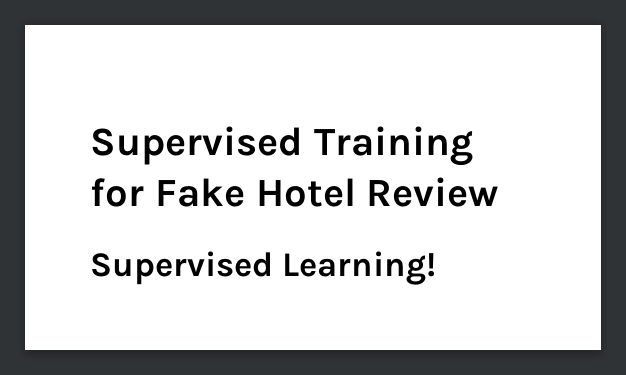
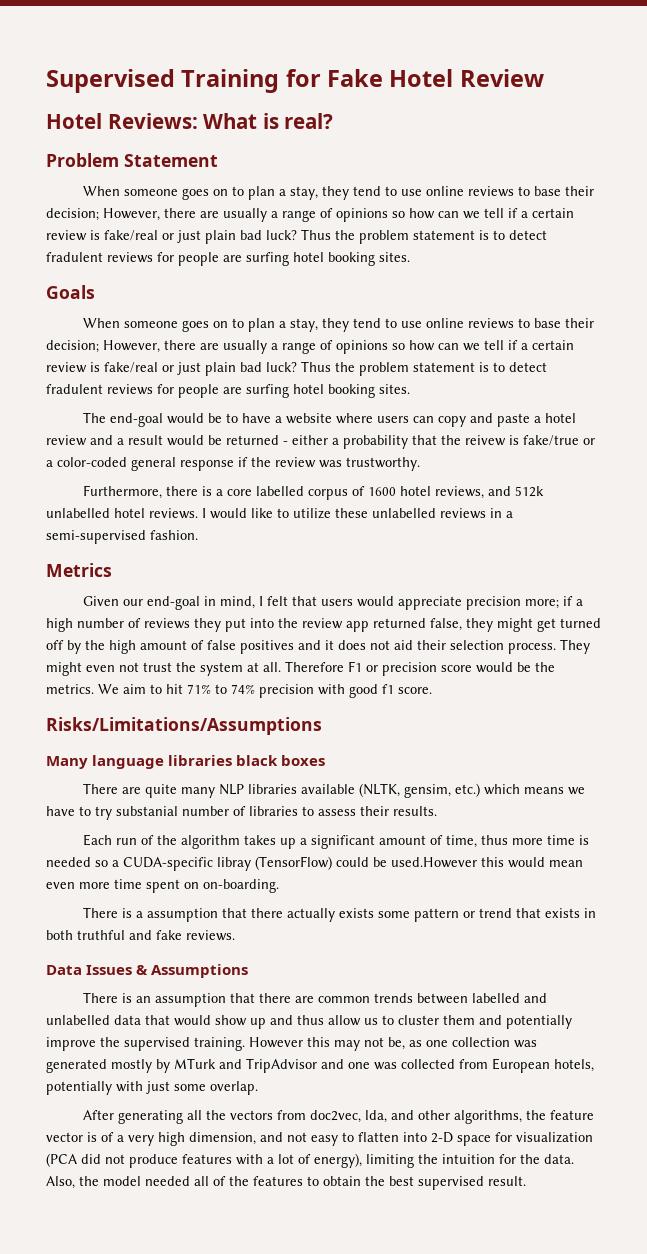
- Supervised Learning!
+ Hotel Reviews: What is real?
+ Problem Statement
+ When someone goes on to plan a stay, they tend to use online reviews to base their decision; However, there are usually a range of opinions so how can we tell if a certain review is fake/real or just plain bad luck? Thus the problem statement is to detect fradulent reviews for people are surfing hotel booking sites.
+ Goals
+ When someone goes on to plan a stay, they tend to use online reviews to base their decision; However, there are usually a range of opinions so how can we tell if a certain review is fake/real or just plain bad luck? Thus the problem statement is to detect fradulent reviews for people are surfing hotel booking sites.
+ The end-goal would be to have a website where users can copy and paste a hotel review and a result would be returned - either a probability that the reivew is fake/true or a color-coded general response if the review was trustworthy.
+ Furthermore, there is a core labelled corpus of 1600 hotel reviews, and 512k unlabelled hotel reviews. I would like to utilize these unlabelled reviews in a semi-supervised fashion.
+ Metrics
+ Given our end-goal in mind, I felt that users would appreciate precision more; if a high number of reviews they put into the review app returned false, they might get turned off by the high amount of false positives and it does not aid their selection process. They might even not trust the system at all. Therefore F1 or precision score would be the metrics. We aim to hit 71% to 74% precision with good f1 score.
+ Risks/Limitations/Assumptions
+ Many language libraries black boxes
+ There are quite many NLP libraries available (NLTK, gensim, etc.) which means we have to try substanial number of libraries to assess their results.
+ Each run of the algorithm takes up a significant amount of time, thus more time is needed so a CUDA-specific libray (TensorFlow) could be used.However this would mean even more time spent on on-boarding.
+ There is a assumption that there actually exists some pattern or trend that exists in both truthful and fake reviews.
+ Data Issues & Assumptions
+ There is an assumption that there are common trends between labelled and unlabelled data that would show up and thus allow us to cluster them and potentially improve the supervised training. However this may not be, as one collection was generated mostly by MTurk and TripAdvisor and one was collected from European hotels, potentially with just some overlap.
+ After generating all the vectors from doc2vec, lda, and other algorithms, the feature vector is of a very high dimension, and not easy to flatten into 2-D space for visualization (PCA did not produce features with a lot of energy), limiting the intuition for the data. Also, the model needed all of the features to obtain the best supervised result.

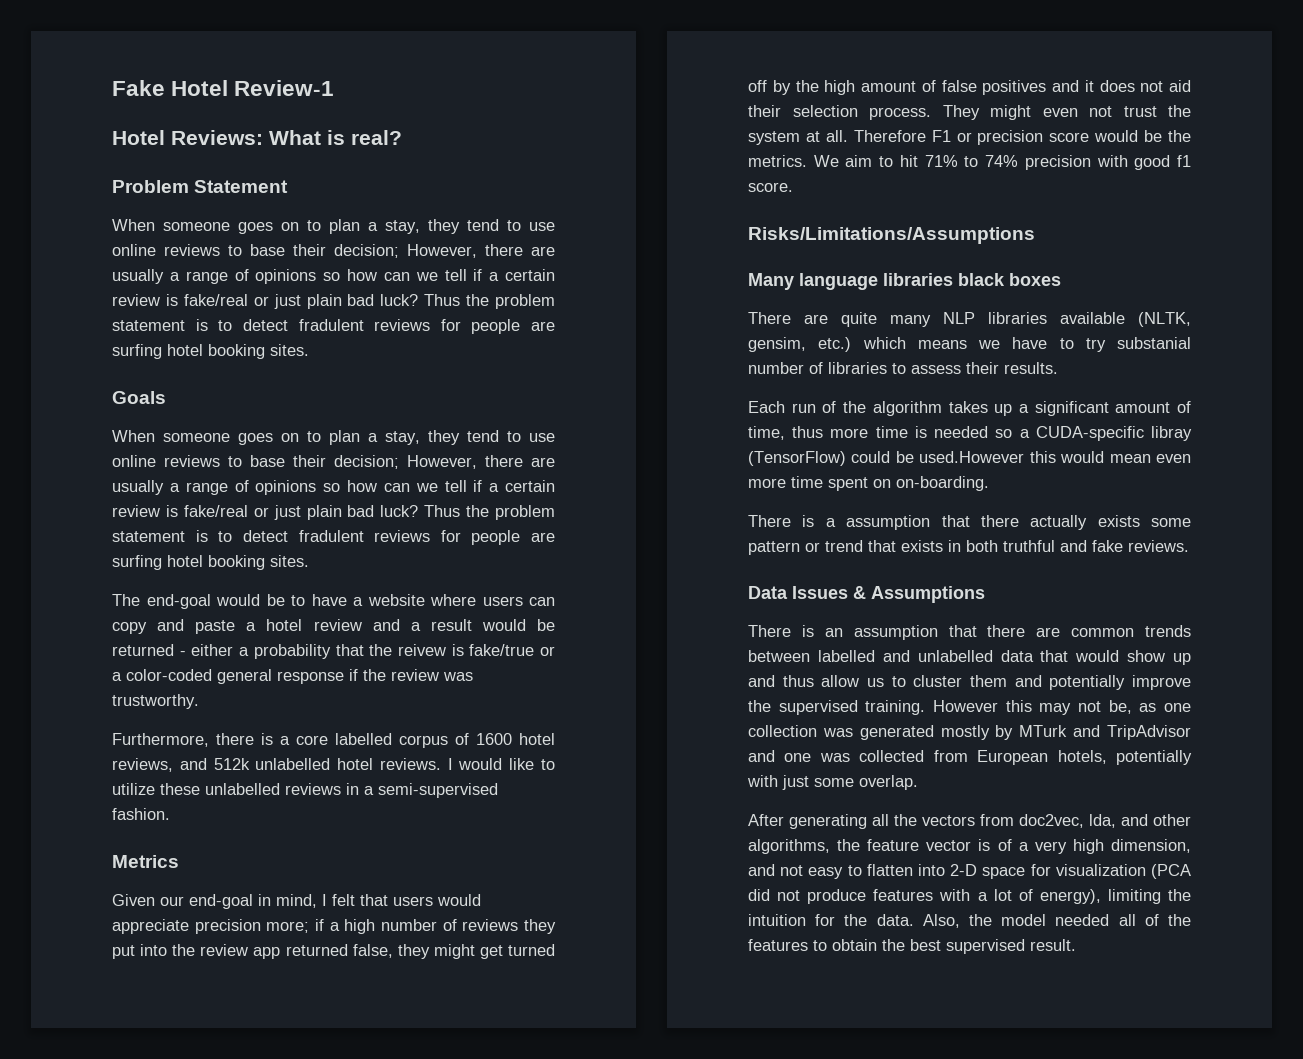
- Supervised Training for Fake Hotel Review
+ Fake Hotel Review-1

